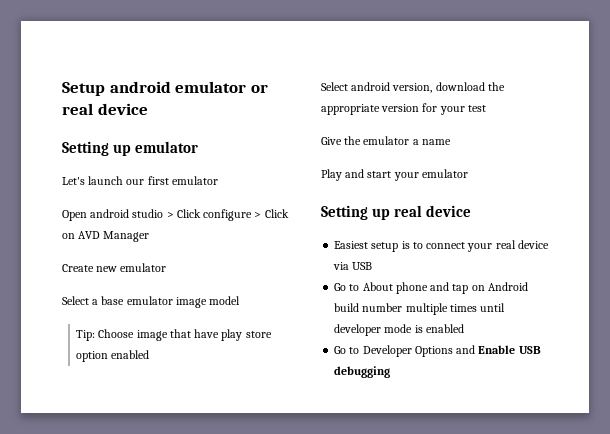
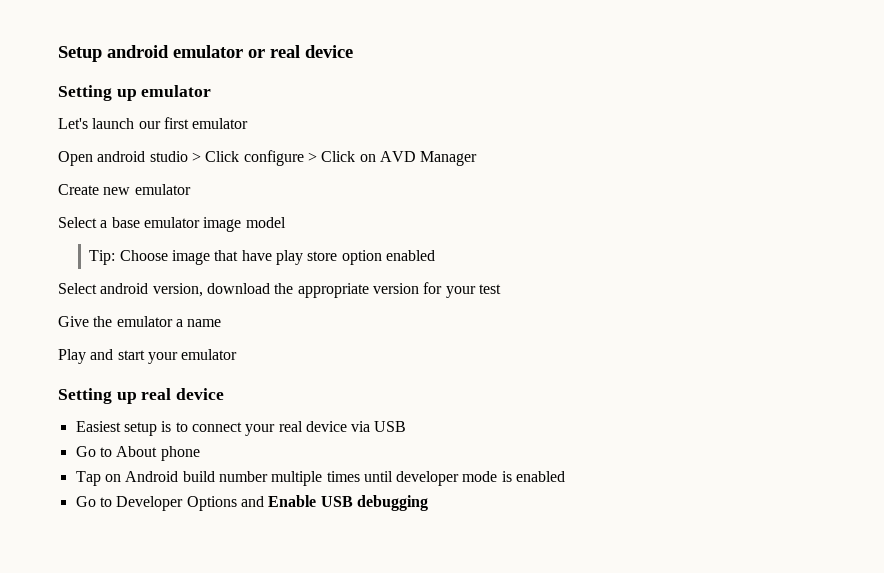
- Go to About phone and tap on Android build number multiple times until developer mode is enabled
+ Go to About phone
+ Tap on Android build number multiple times until developer mode is enabled

